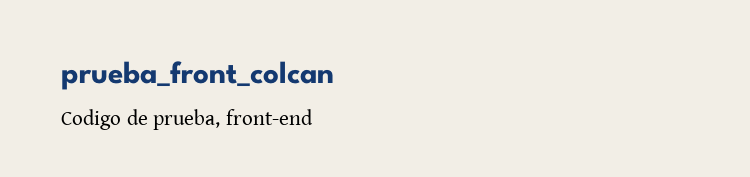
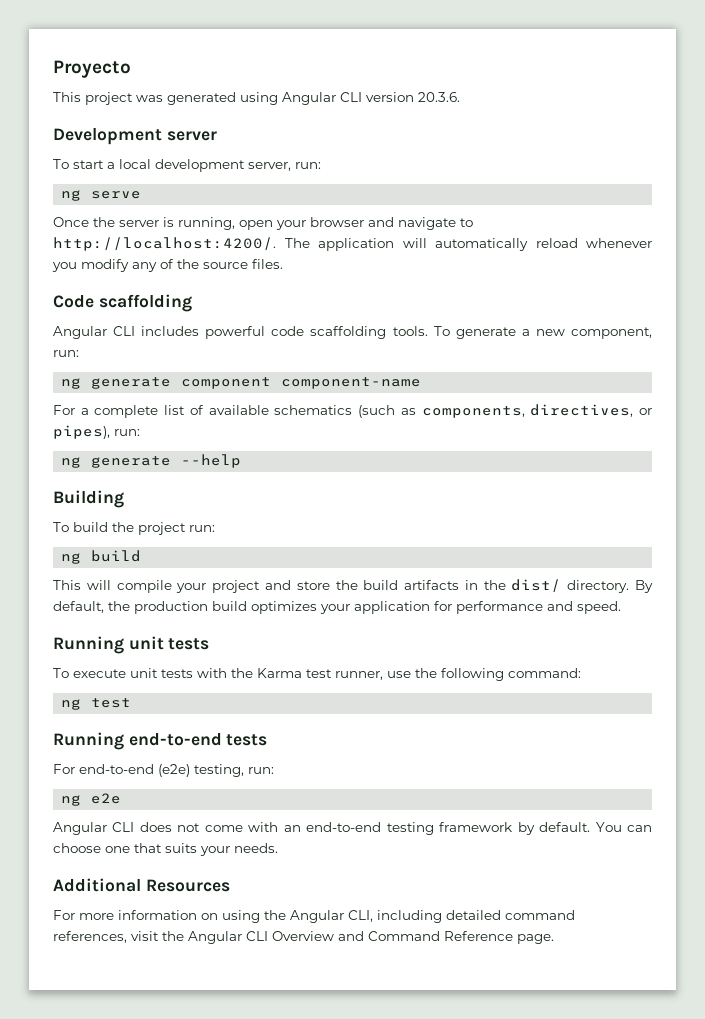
- prueba_front_colcan
- Codigo de prueba, front-end
+ Proyecto
+ This project was generated using Angular CLI version 20.3.6.
+ Development server
+ To start a local development server, run:
+ ng serve
+ Once the server is running, open your browser and navigate to http://localhost:4200/. The application will automatically reload whenever you modify any of the source files.
+ Code scaffolding
+ Angular CLI includes powerful code scaffolding tools. To generate a new component, run:
+ ng generate component component-name
+ For a complete list of available schematics (such as components, directives, or pipes), run:
+ ng generate --help
+ Building
+ To build the project run:
+ ng build
+ This will compile your project and store the build artifacts in the dist/ directory. By default, the production build optimizes your application for performance and speed.
+ Running unit tests
+ To execute unit tests with the Karma test runner, use the following command:
+ ng test
+ Running end-to-end tests
+ For end-to-end (e2e) testing, run:
+ ng e2e
+ Angular CLI does not come with an end-to-end testing framework by default. You can choose one that suits your needs.
+ Additional Resources
+ For more information on using the Angular CLI, including detailed command references, visit the Angular CLI Overview and Command Reference page.

